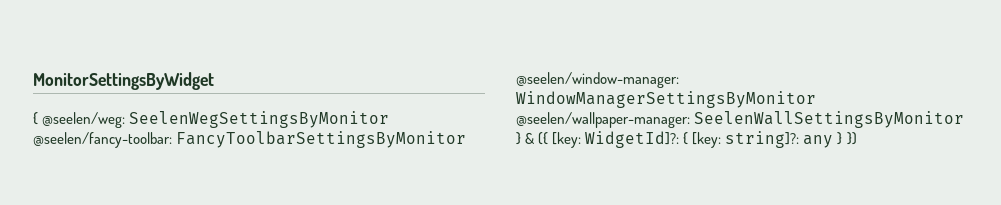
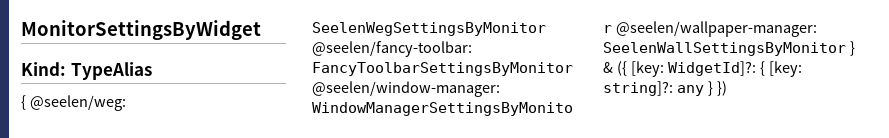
+ Kind: TypeAlias

